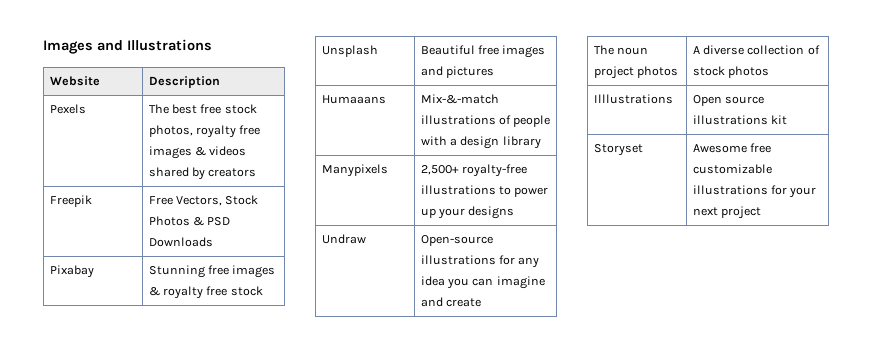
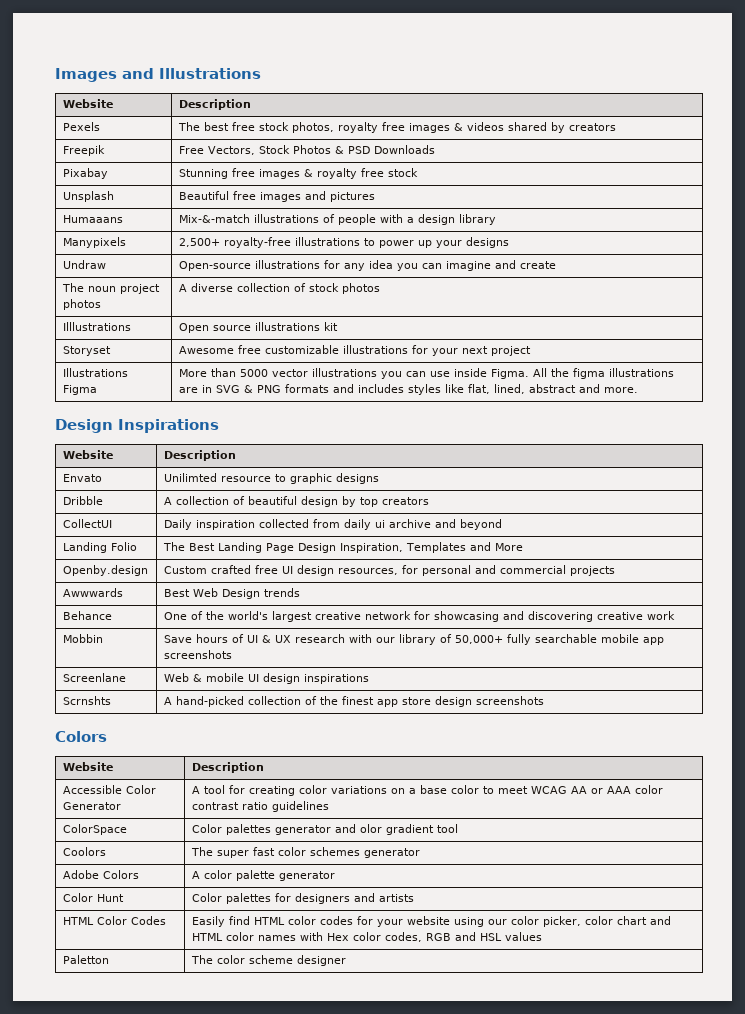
+ Illustrations Figma | More than 5000 vector illustrations you can use inside Figma. All the figma illustrations are in SVG & PNG formats and includes styles like flat, lined, abstract and more.
+ Design Inspirations
+ Website | Description
+ Envato | Unilimted resource to graphic designs
+ Dribble | A collection of beautiful design by top creators
+ CollectUI | Daily inspiration collected from daily ui archive and beyond
+ Landing Folio | The Best Landing Page Design Inspiration, Templates and More
+ Openby.design | Custom crafted free UI design resources, for personal and commercial projects
+ Awwwards | Best Web Design trends
+ Behance | One of the world's largest creative network for showcasing and discovering creative work
+ Mobbin | Save hours of UI & UX research with our library of 50,000+ fully searchable mobile app screenshots
+ Screenlane | Web & mobile UI design inspirations
+ Scrnshts | A hand-picked collection of the finest app store design screenshots
+ Colors
+ Website | Description
+ Accessible Color Generator | A tool for creating color variations on a base color to meet WCAG AA or AAA color contrast ratio guidelines
+ ColorSpace | Color palettes generator and olor gradient tool
+ Coolors | The super fast color schemes generator
+ Adobe Colors | A color palette generator
+ Color Hunt | Color palettes for designers and artists
+ HTML Color Codes | Easily find HTML color codes for your website using our color picker, color chart and HTML color names with Hex color codes, RGB and HSL values
+ Paletton | The color scheme designer

